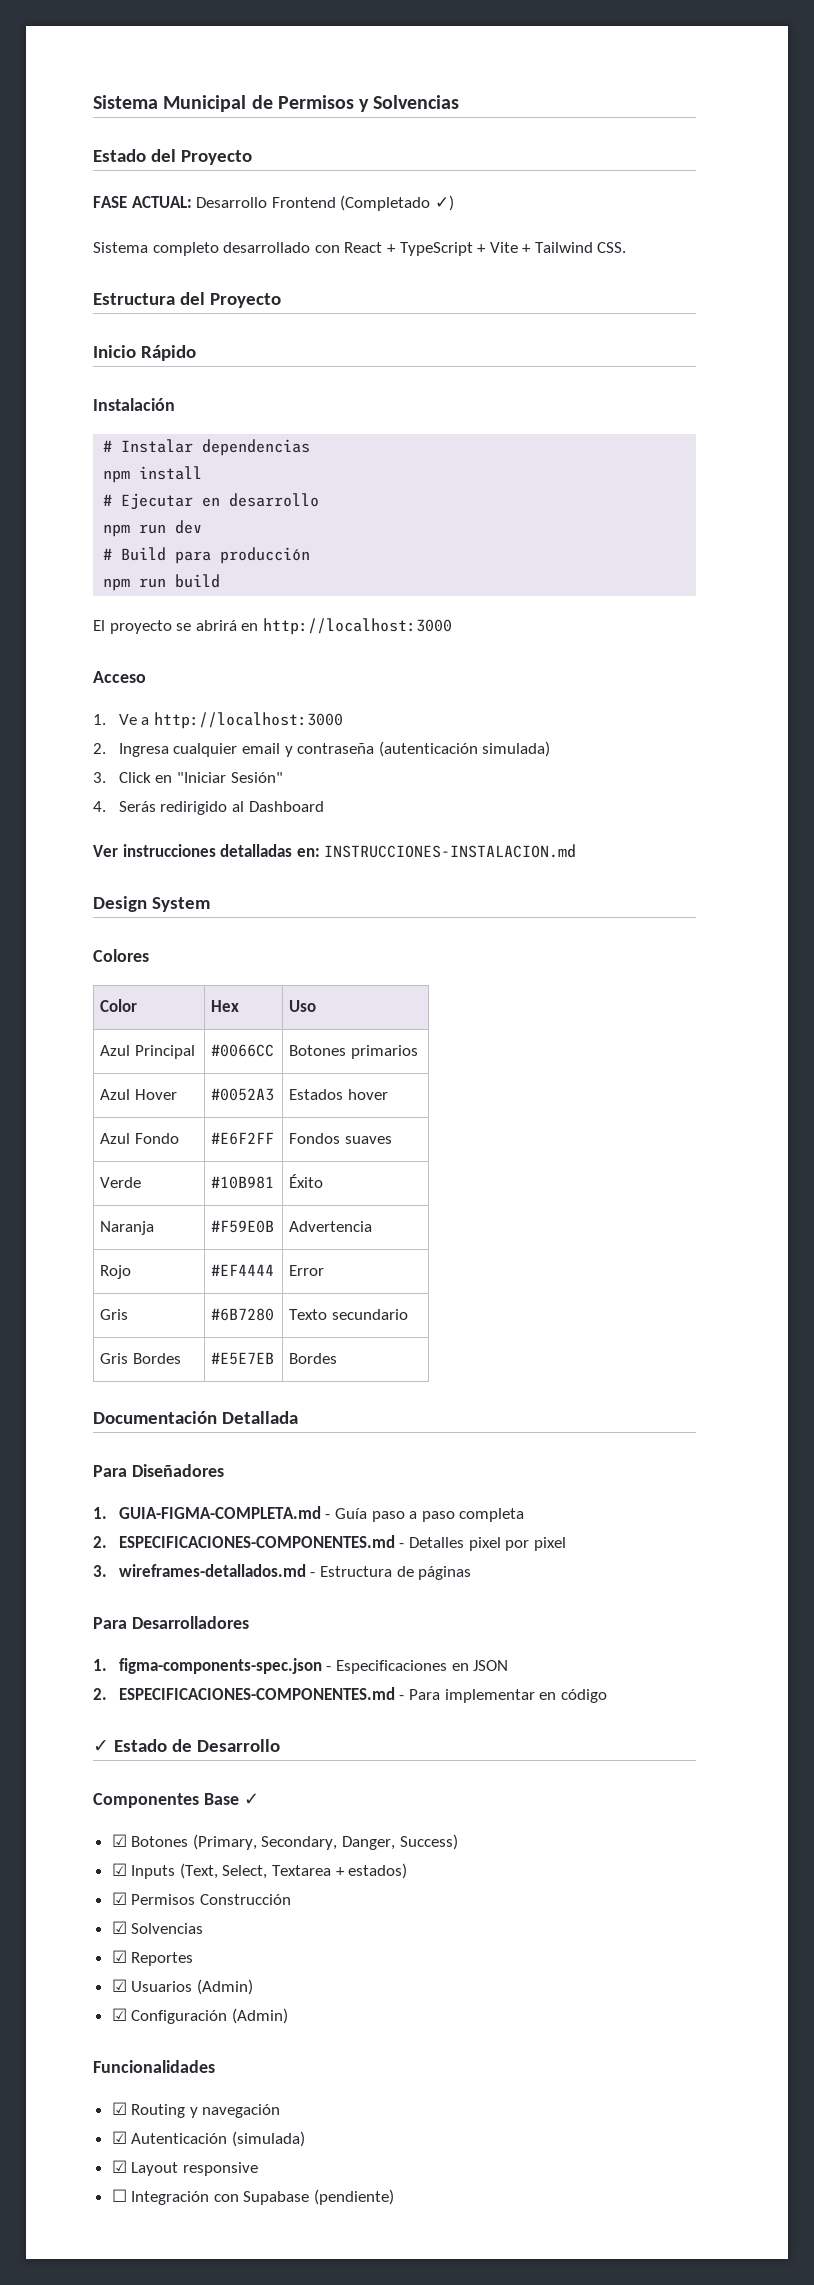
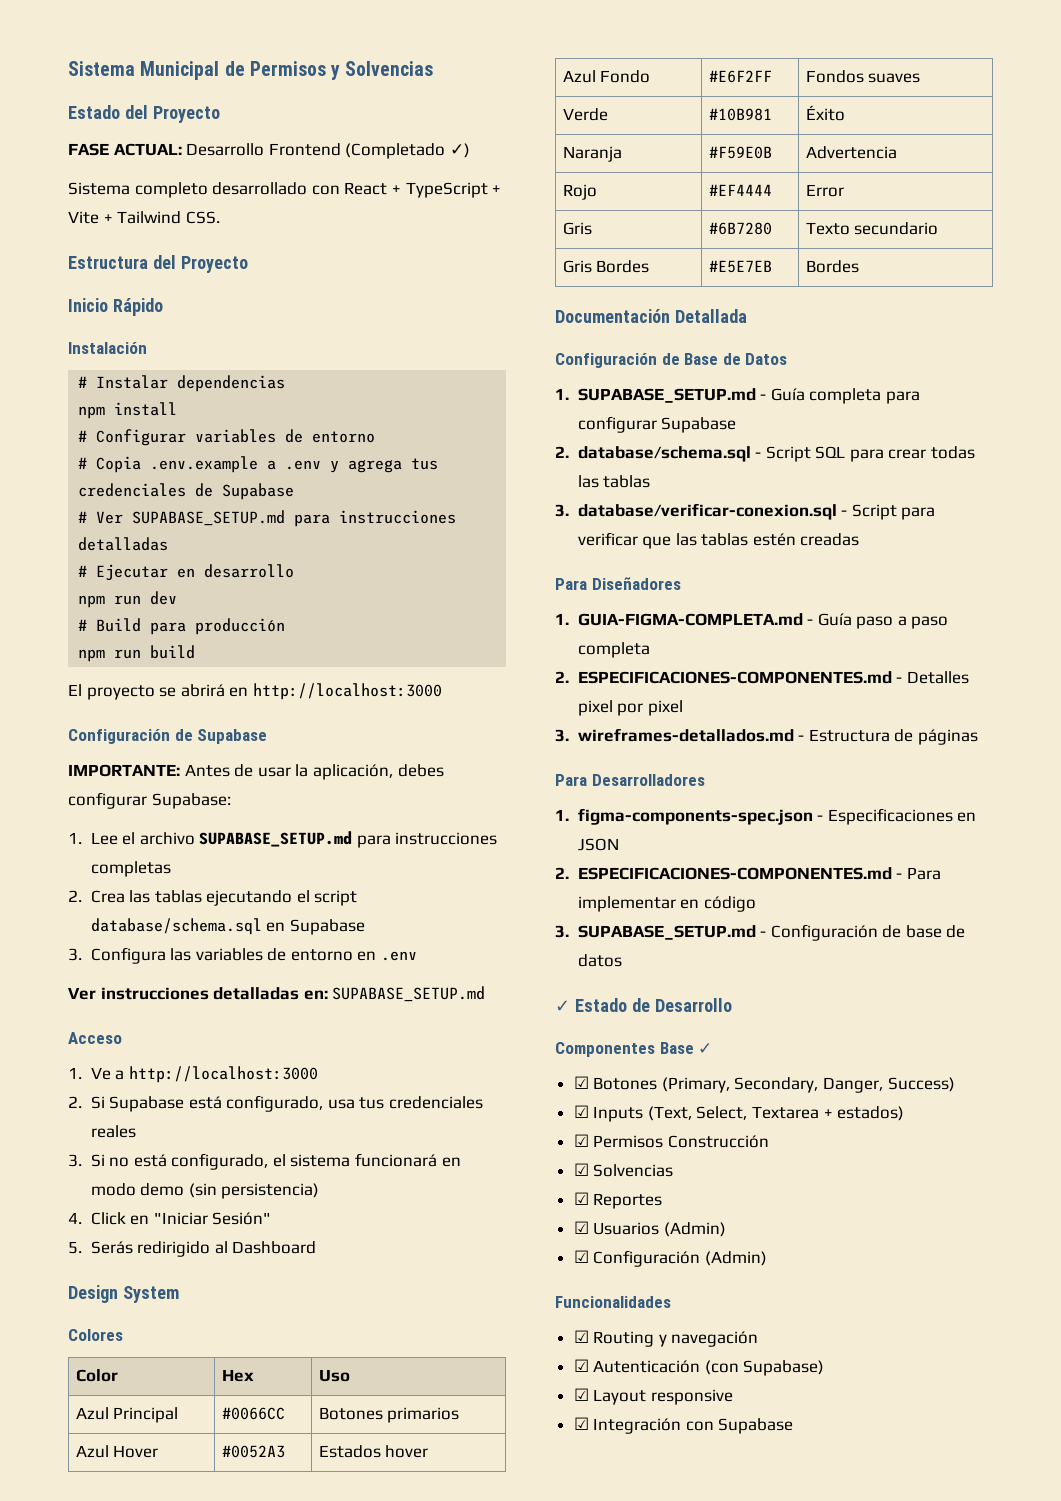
+ # Configurar variables de entorno
+ # Copia .env.example a .env y agrega tus credenciales de Supabase
+ # Ver SUPABASE_SETUP.md para instrucciones detalladas
+ Configuración de Supabase
+ IMPORTANTE: Antes de usar la aplicación, debes configurar Supabase:
+ 1. Lee el archivo SUPABASE_SETUP.md para instrucciones completas
+ 2. Crea las tablas ejecutando el script database/schema.sql en Supabase
+ 3. Configura las variables de entorno en .env
+ Ver instrucciones detalladas en: SUPABASE_SETUP.md
- 2. Ingresa cualquier email y contraseña (autenticación simulada)
- 3. Click en "Iniciar Sesión"
+ 2. Si Supabase está configurado, usa tus credenciales reales
+ 3. Si no está configurado, el sistema funcionará en modo demo (sin persistencia)
+ 4. Click en "Iniciar Sesión"
- 4. Serás redirigido al Dashboard
+ 5. Serás redirigido al Dashboard
- Ver instrucciones detalladas en: INSTRUCCIONES-INSTALACION.md
+ Configuración de Base de Datos
+ 1. SUPABASE_SETUP.md - Guía completa para configurar Supabase
+ 2. database/schema.sql - Script SQL para crear todas las tablas
+ 3. database/verificar-conexion.sql - Script para verificar que las tablas estén creadas
+ 3. SUPABASE_SETUP.md - Configuración de base de datos
- ☑ Autenticación (simulada)
+ ☑ Autenticación (con Supabase)
- ☐ Integración con Supabase (pendiente)
+ ☑ Integración con Supabase

